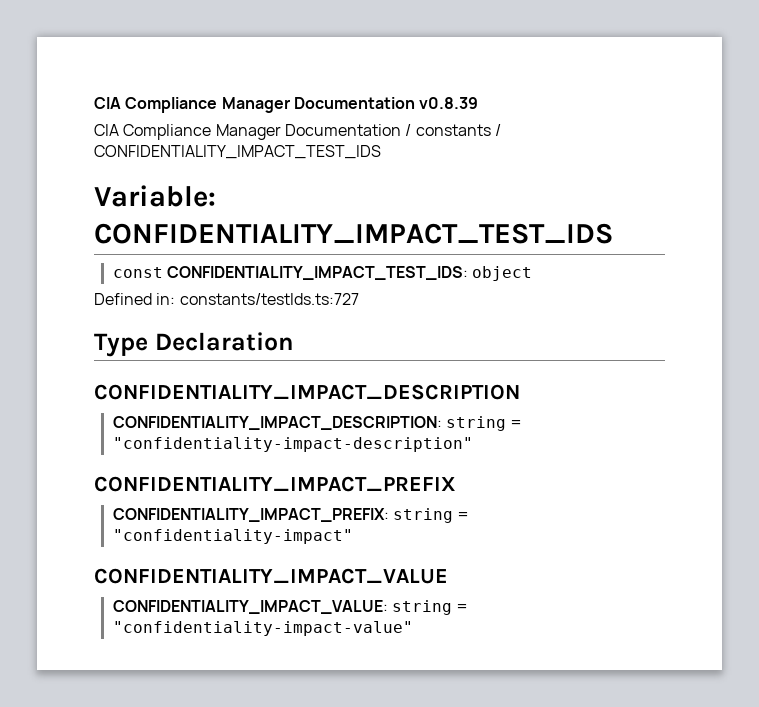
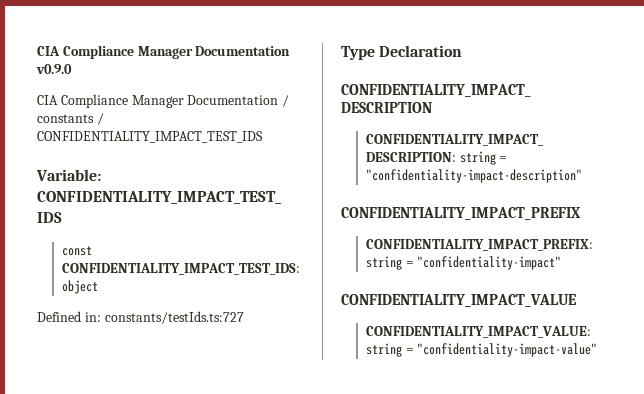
- CIA Compliance Manager Documentation v0.8.39
+ CIA Compliance Manager Documentation v0.9.0

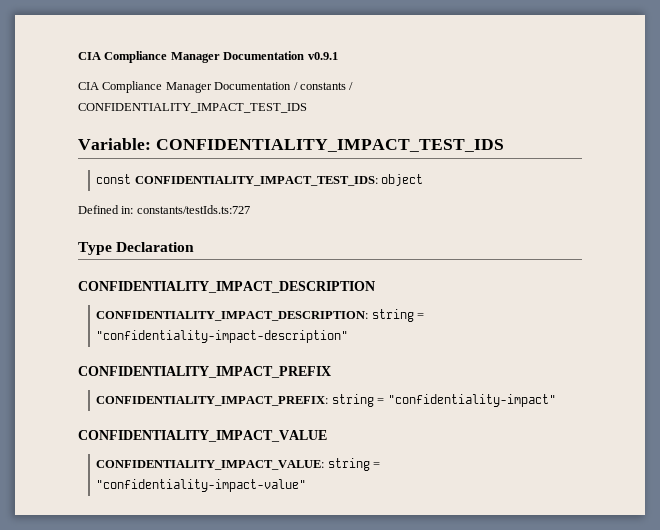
- CIA Compliance Manager Documentation v0.9.0
+ CIA Compliance Manager Documentation v0.9.1

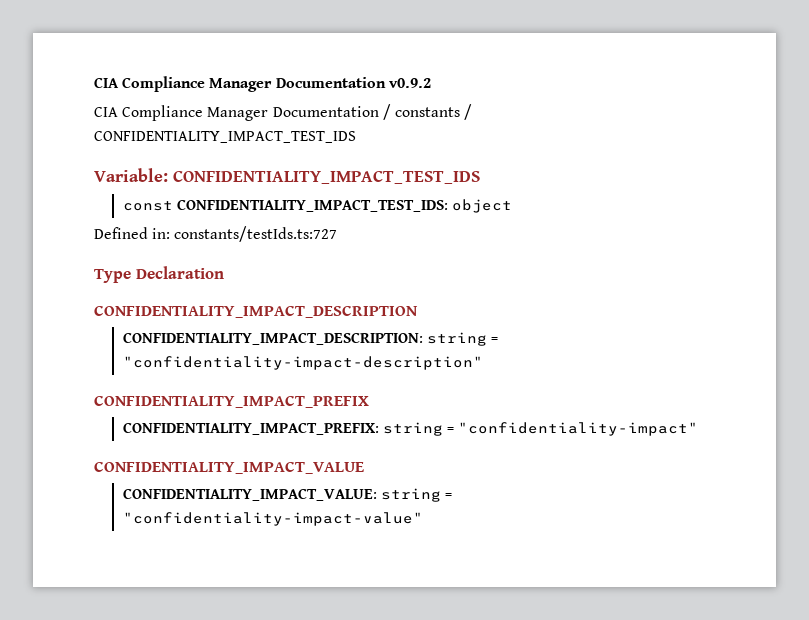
- CIA Compliance Manager Documentation v0.9.1
+ CIA Compliance Manager Documentation v0.9.2

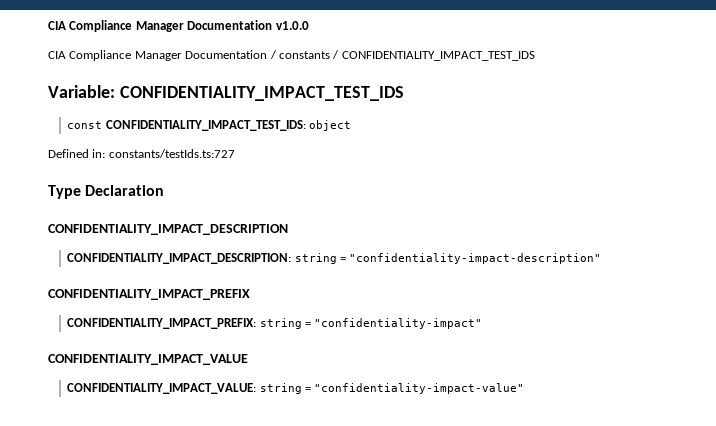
- CIA Compliance Manager Documentation v0.9.2
+ CIA Compliance Manager Documentation v1.0.0

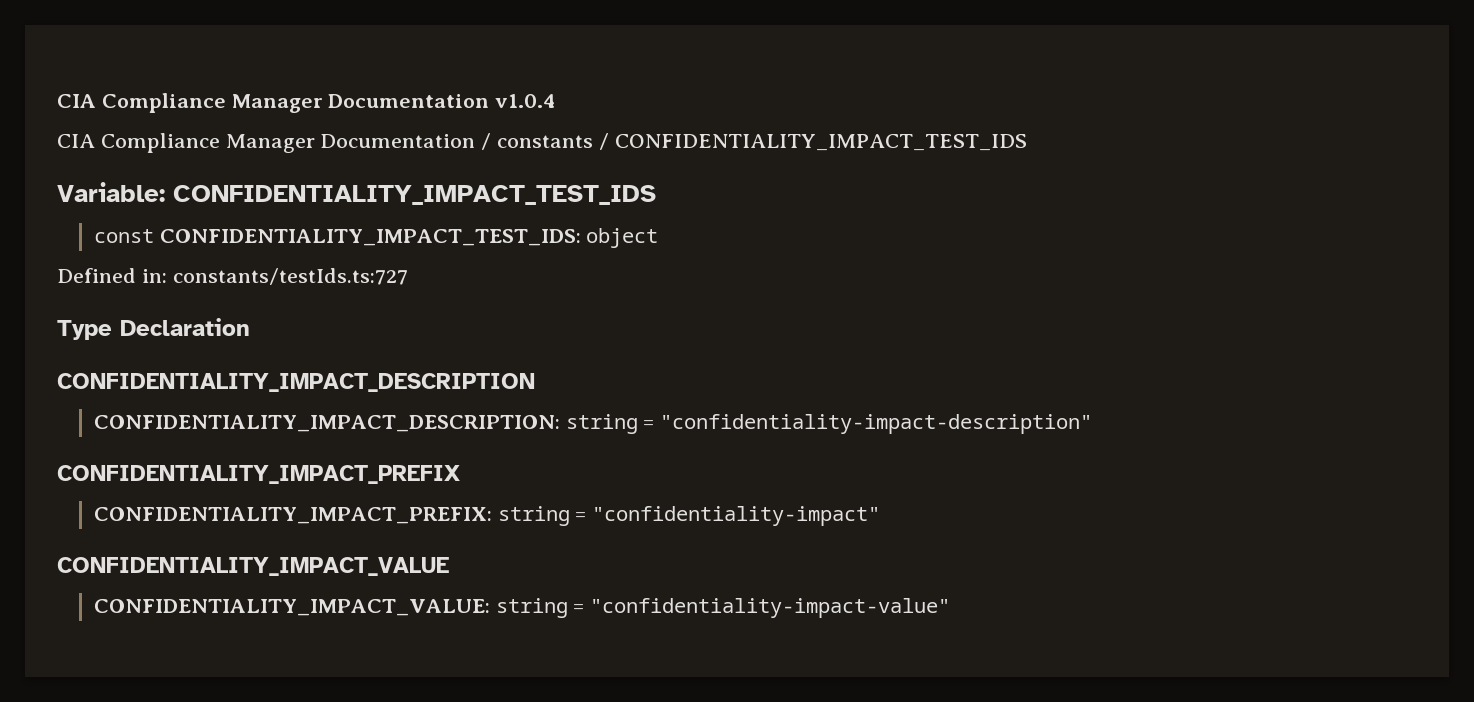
- CIA Compliance Manager Documentation v1.0.0
+ CIA Compliance Manager Documentation v1.0.4

